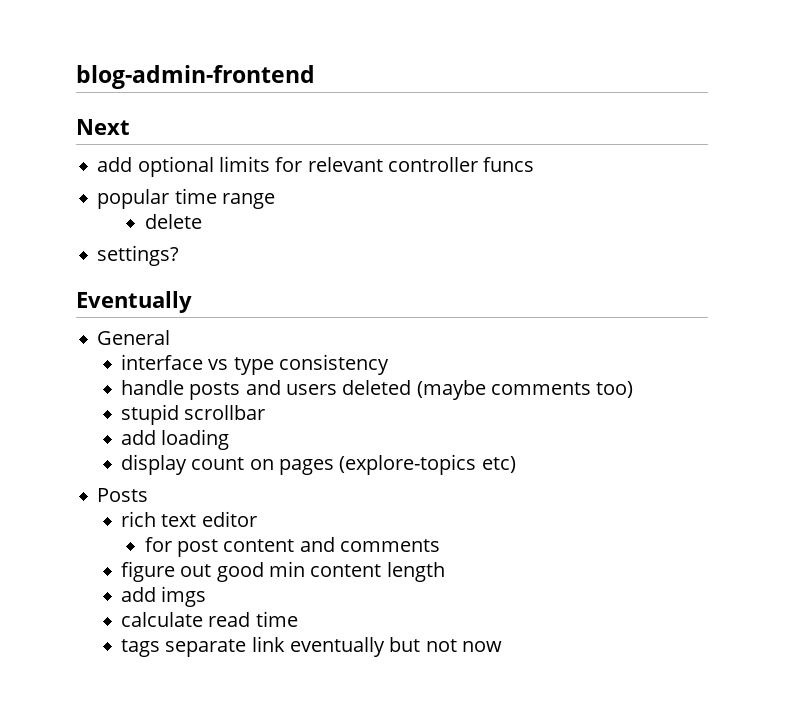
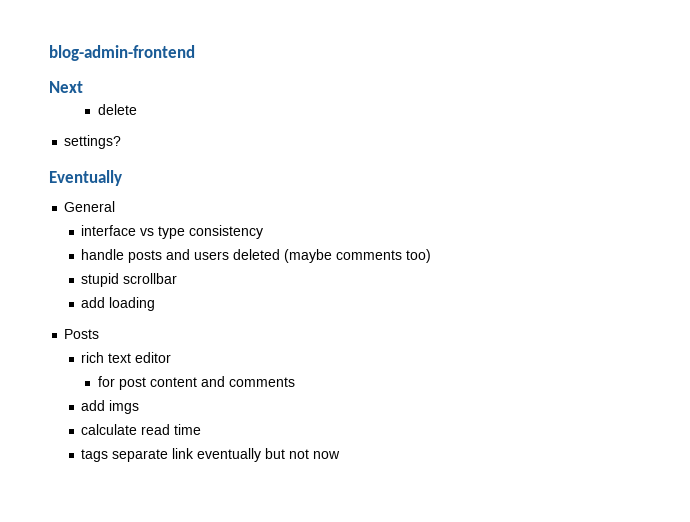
- add optional limits for relevant controller funcs
- popular time range
- display count on pages (explore-topics etc)
- figure out good min content length

